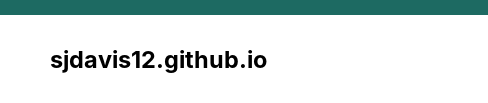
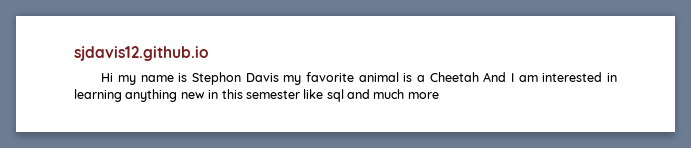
+ Hi my name is Stephon Davis my favorite animal is a Cheetah And I am interested in learning anything new in this semester like sql and much more

